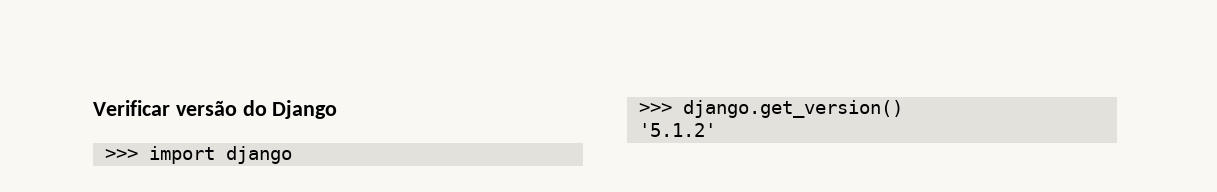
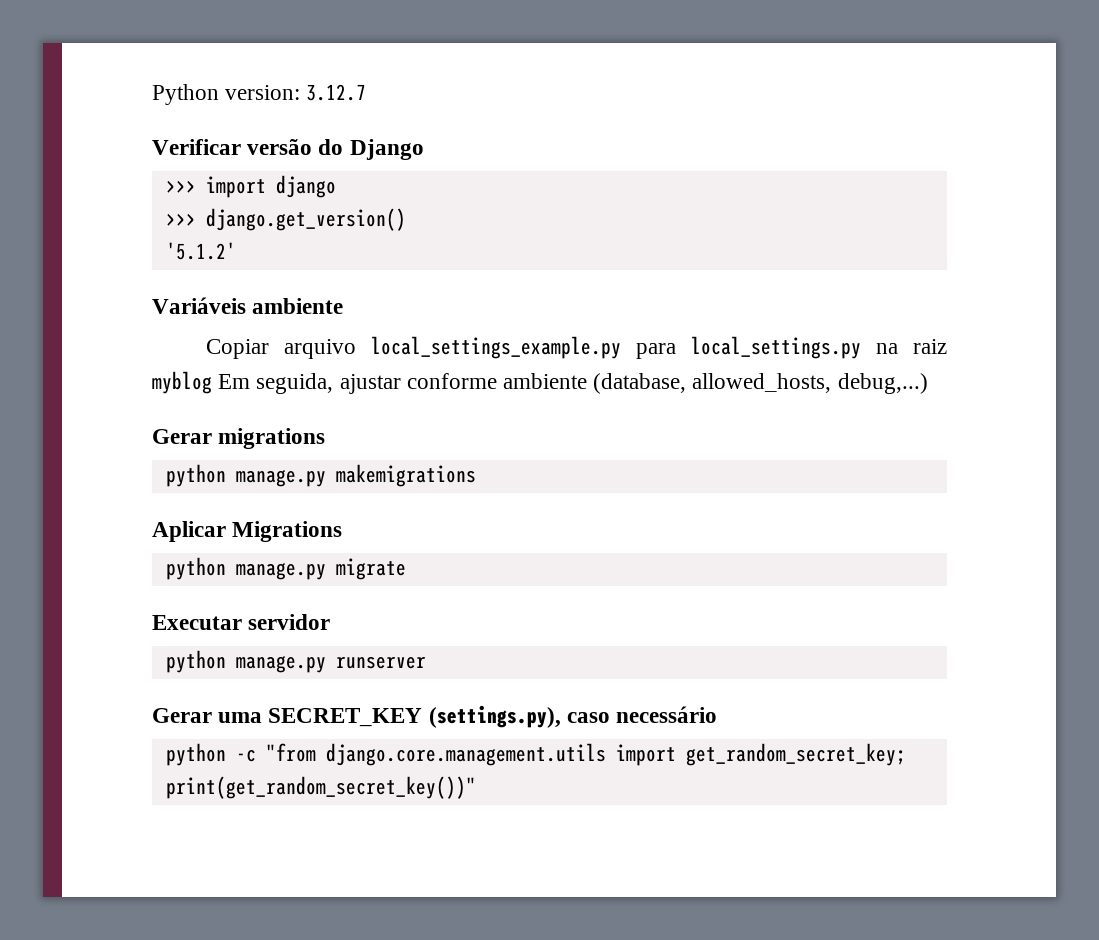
+ Python version: 3.12.7
+ Variáveis ambiente
+ Copiar arquivo local_settings_example.py para local_settings.py na raiz myblog Em seguida, ajustar conforme ambiente (database, allowed_hosts, debug,...)
+ Gerar migrations
+ python manage.py makemigrations
+ Aplicar Migrations
+ python manage.py migrate
+ Executar servidor
+ python manage.py runserver
+ Gerar uma SECRET_KEY (settings.py), caso necessário
+ python -c "from django.core.management.utils import get_random_secret_key; print(get_random_secret_key())"

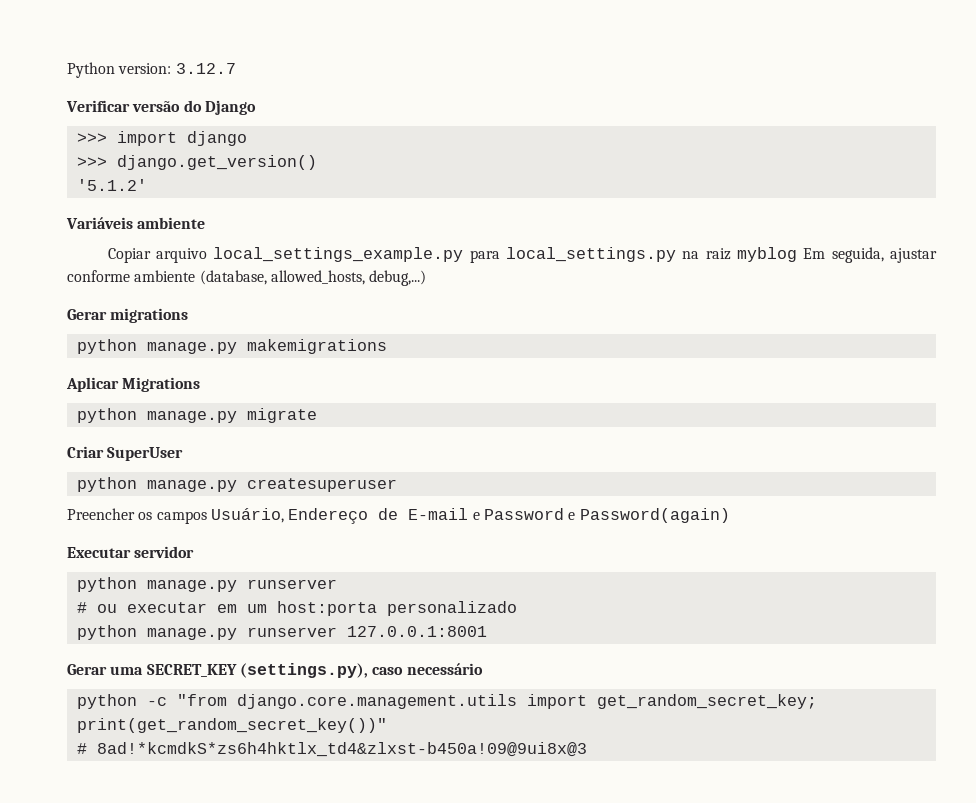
+ Criar SuperUser
+ python manage.py createsuperuser
+ Preencher os campos Usuário, Endereço de E-mail e Password e Password(again)
+ # ou executar em um host:porta personalizado
+ python manage.py runserver 127.0.0.1:8001
+ # 8ad!*kcmdkS*zs6h4hktlx_td4&zlxst-b450a!09@9ui8x@3

